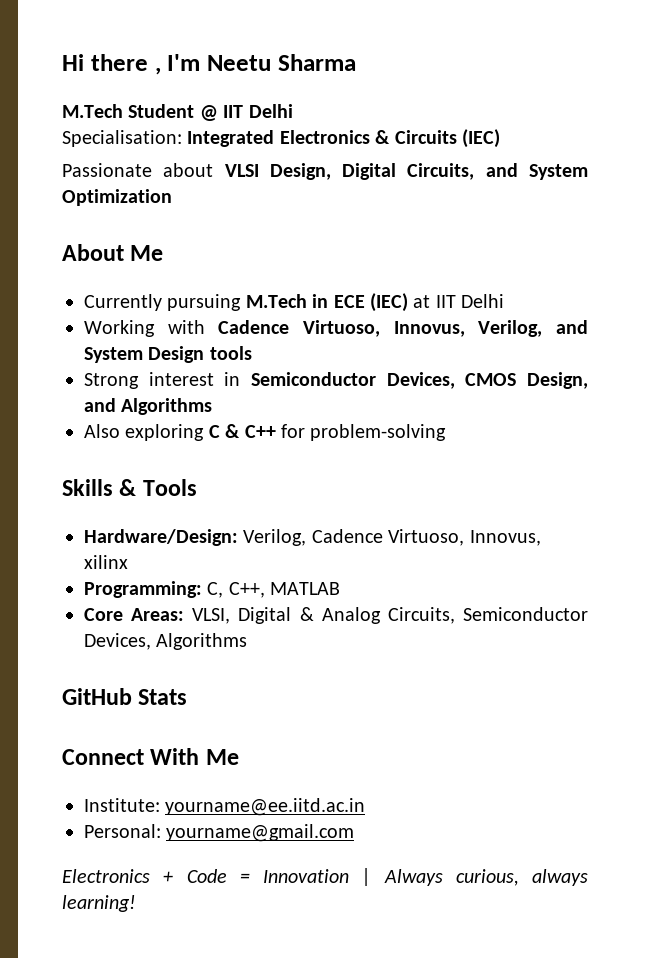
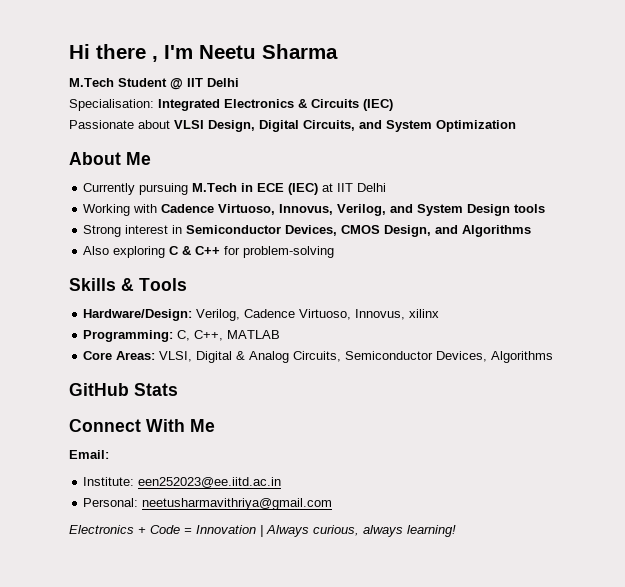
+ Email:
- Institute: yourname@ee.iitd.ac.in
+ Institute: een252023@ee.iitd.ac.in
- Personal: yourname@gmail.com
+ Personal: neetusharmavithriya@gmail.com

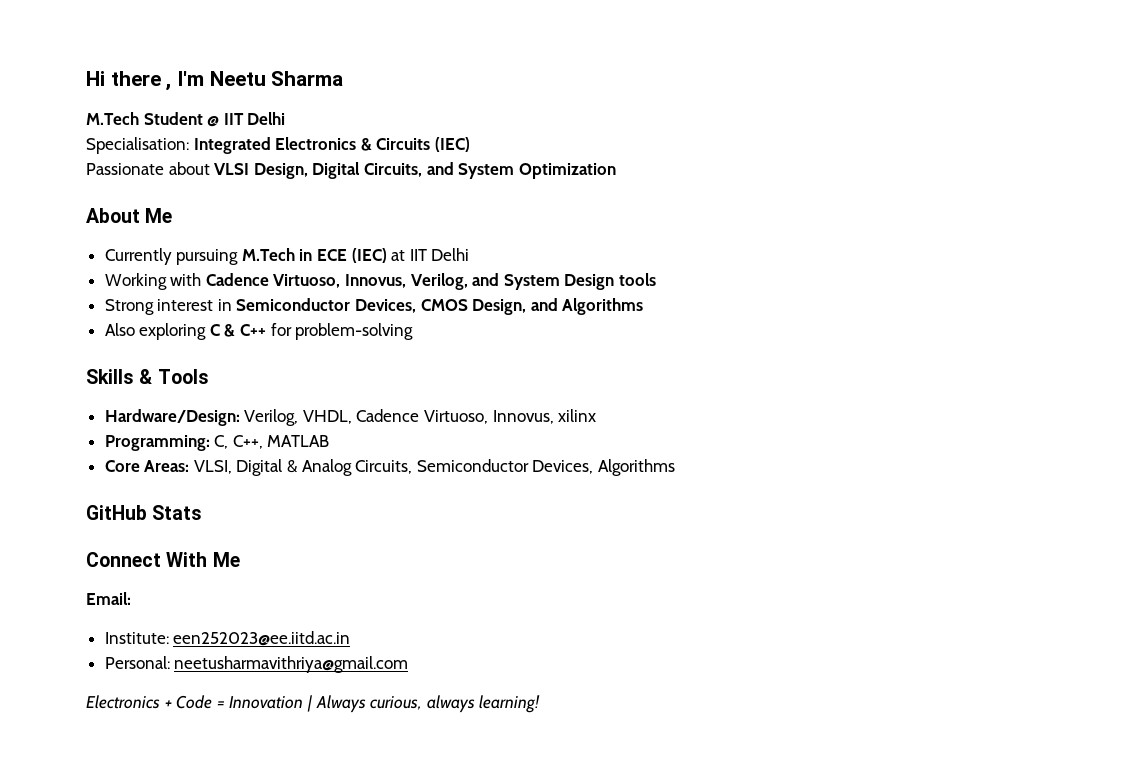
- Hardware/Design: Verilog, Cadence Virtuoso, Innovus, xilinx
+ Hardware/Design: Verilog, VHDL, Cadence Virtuoso, Innovus, xilinx

